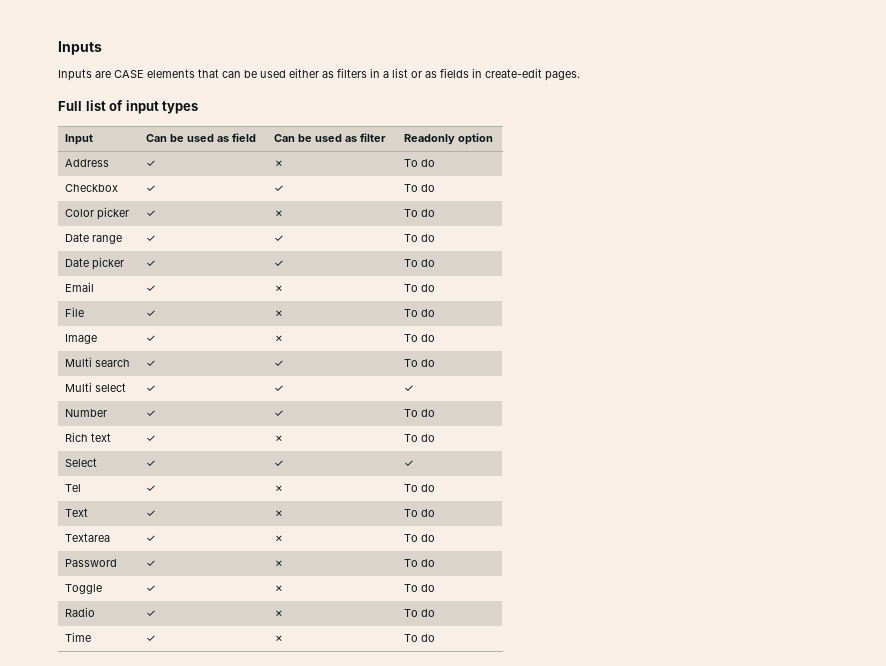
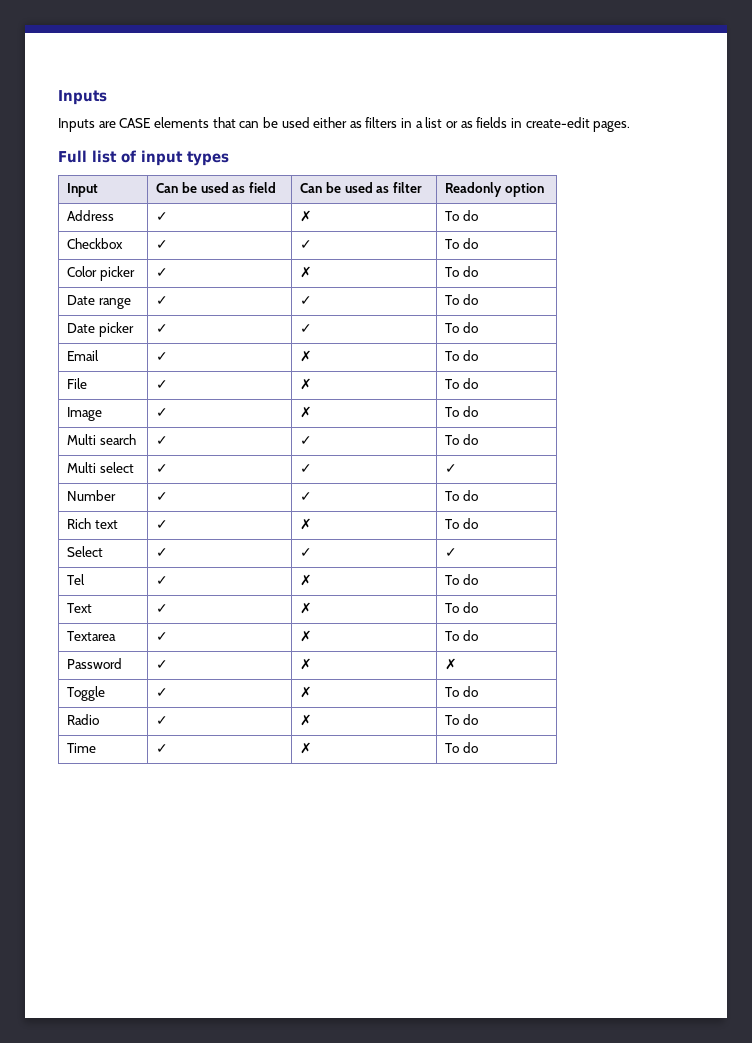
- Password | ✓ | ✗ | To do
+ Password | ✓ | ✗ | ✗

